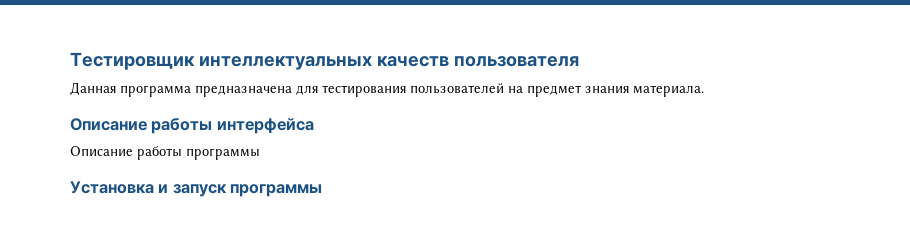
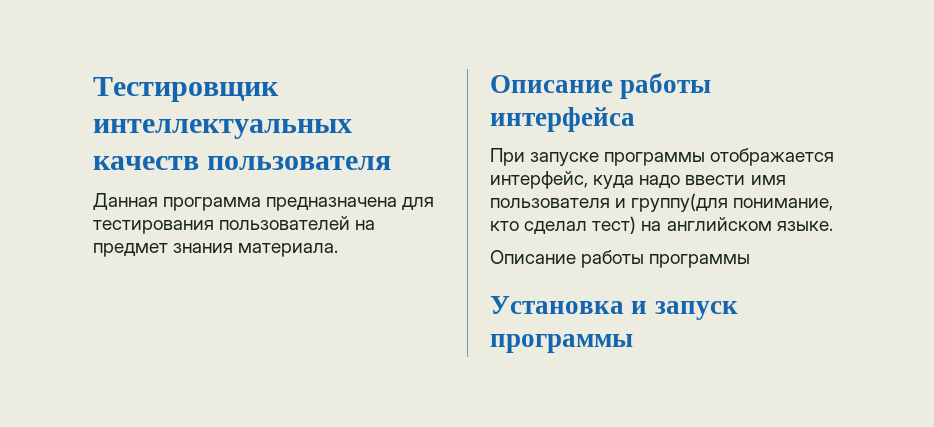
+ При запуске программы отображается интерфейс, куда надо ввести имя пользователя и группу(для понимание, кто сделал тест) на английском языке.

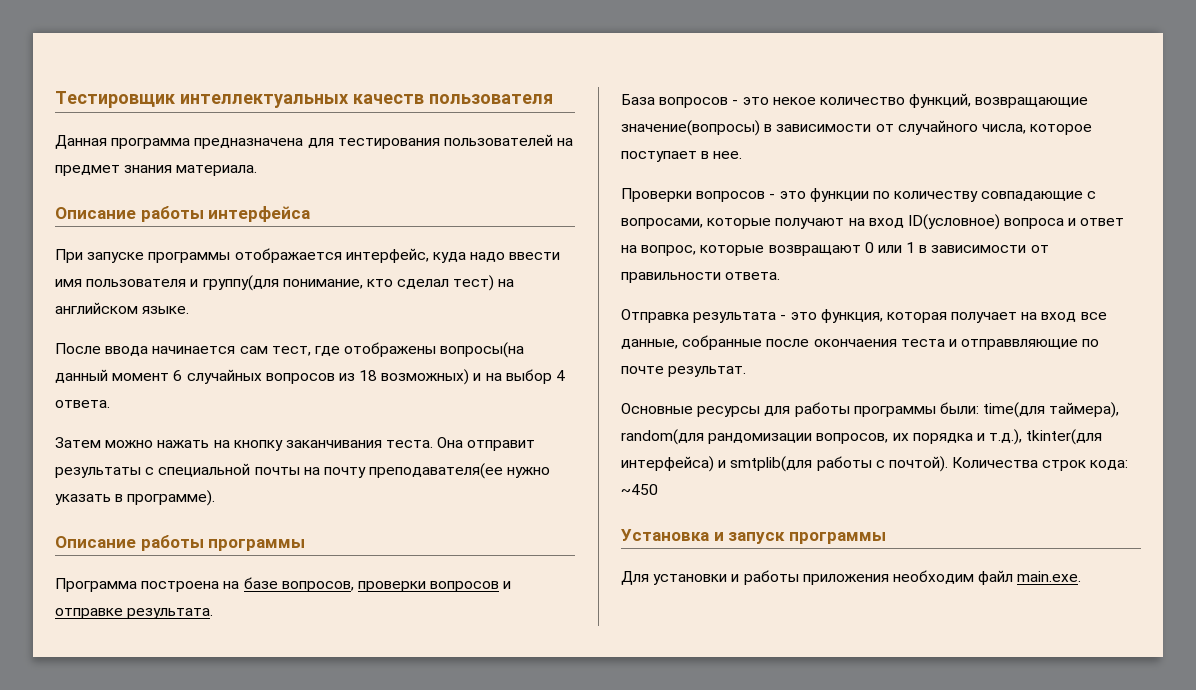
+ После ввода начинается сам тест, где отображены вопросы(на данный момент 6 случайных вопросов из 18 возможных) и на выбор 4 ответа.
+ Затем можно нажать на кнопку заканчивания теста. Она отправит результаты с специальной почты на почту преподавателя(ее нужно указать в программе).
  Описание работы программы
+ Программа построена на базе вопросов, проверки вопросов и отправке результата.
+ База вопросов - это некое количество функций, возвращающие значение(вопросы) в зависимости от случайного числа, которое поступает в нее.
+ Проверки вопросов - это функции по количеству совпадающие с вопросами, которые получают на вход ID(условное) вопроса и ответ на вопрос, которые возвращают 0 или 1 в зависимости от правильности ответа.
+ Отправка результата - это функция, которая получает на вход все данные, собранные после окончаения теста и отправвляющие по почте результат.
+ Основные ресурсы для работы программы были: time(для таймера), random(для рандомизации вопросов, их порядка и т.д.), tkinter(для интерфейса) и smtplib(для работы с почтой). Количества строк кода: ~450
  Установка и запуск программы
+ Для установки и работы приложения необходим файл main.exe.

